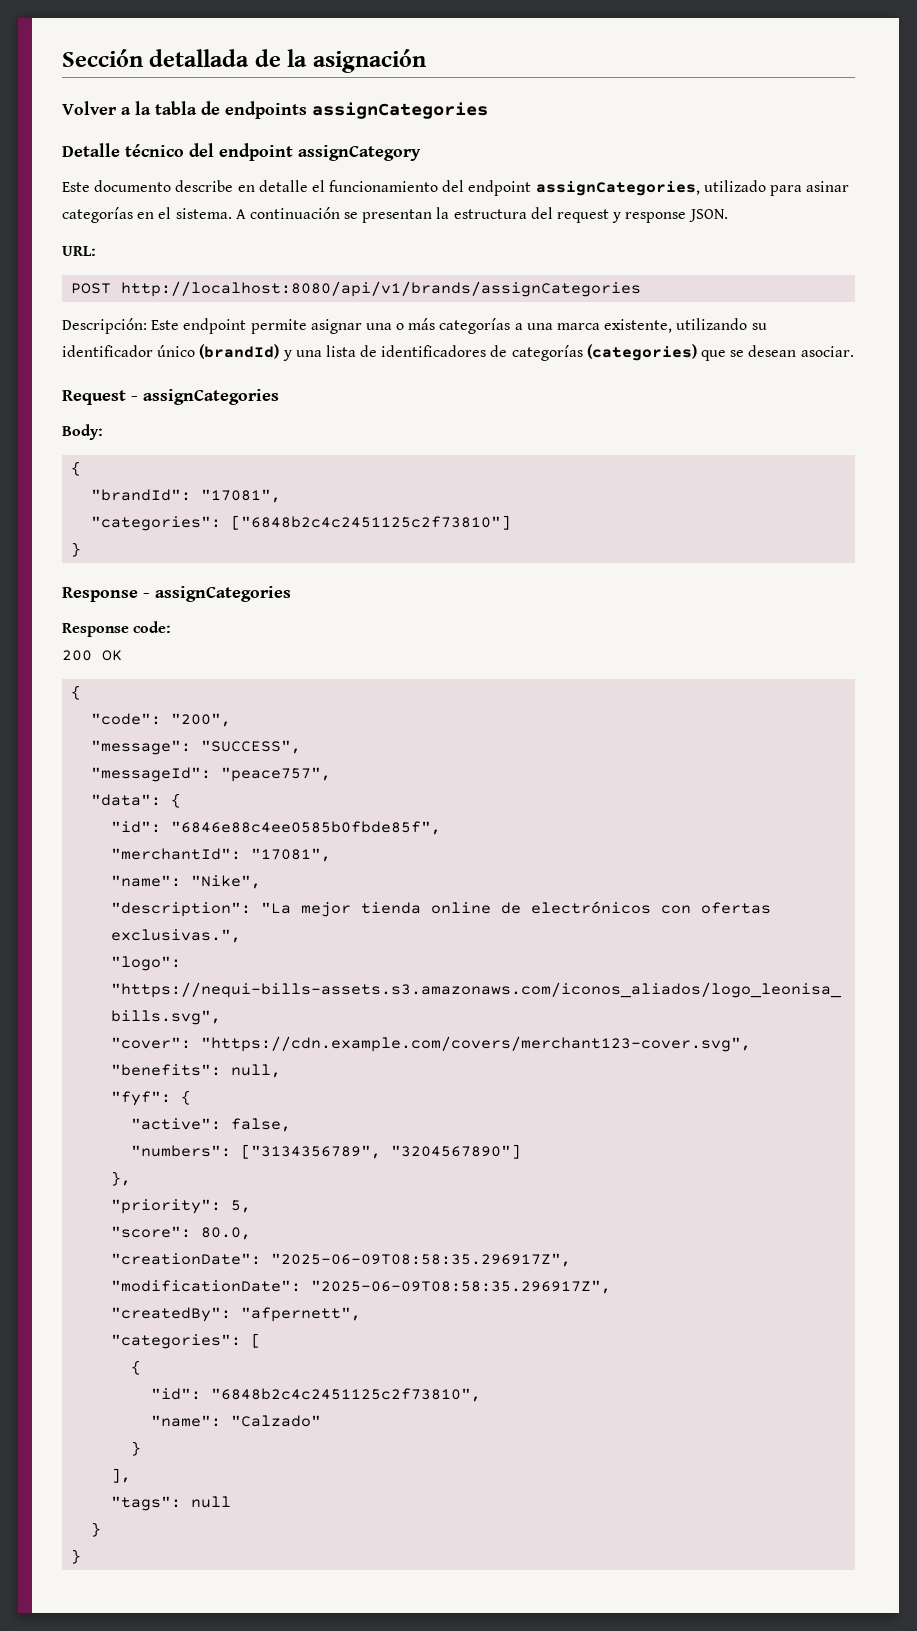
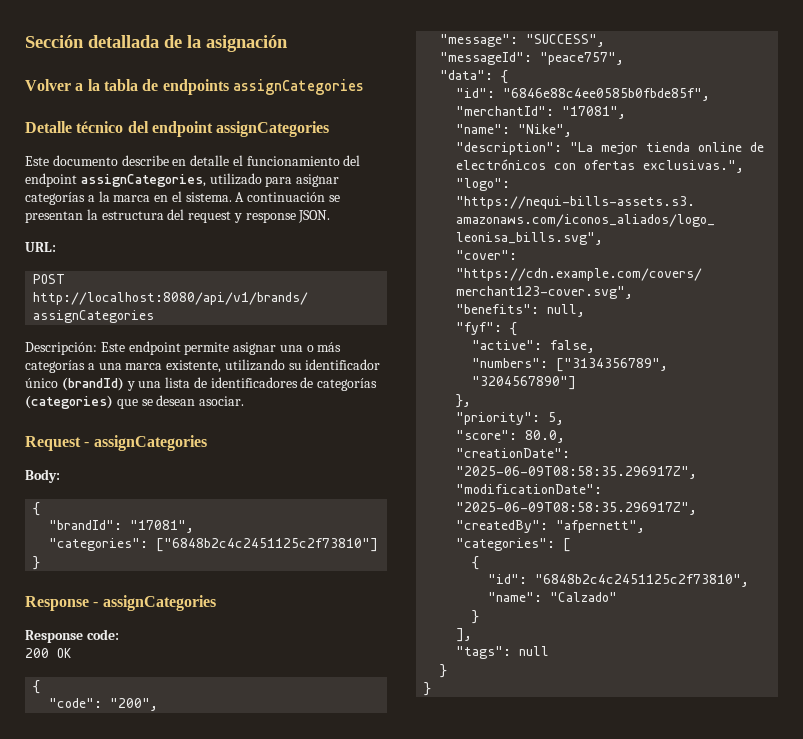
- Detalle técnico del endpoint assignCategory
+ Detalle técnico del endpoint assignCategories
- Este documento describe en detalle el funcionamiento del endpoint assignCategories, utilizado para asinar categorías en el sistema.
+ Este documento describe en detalle el funcionamiento del endpoint assignCategories, utilizado para asignar categorías a la marca en el sistema.

